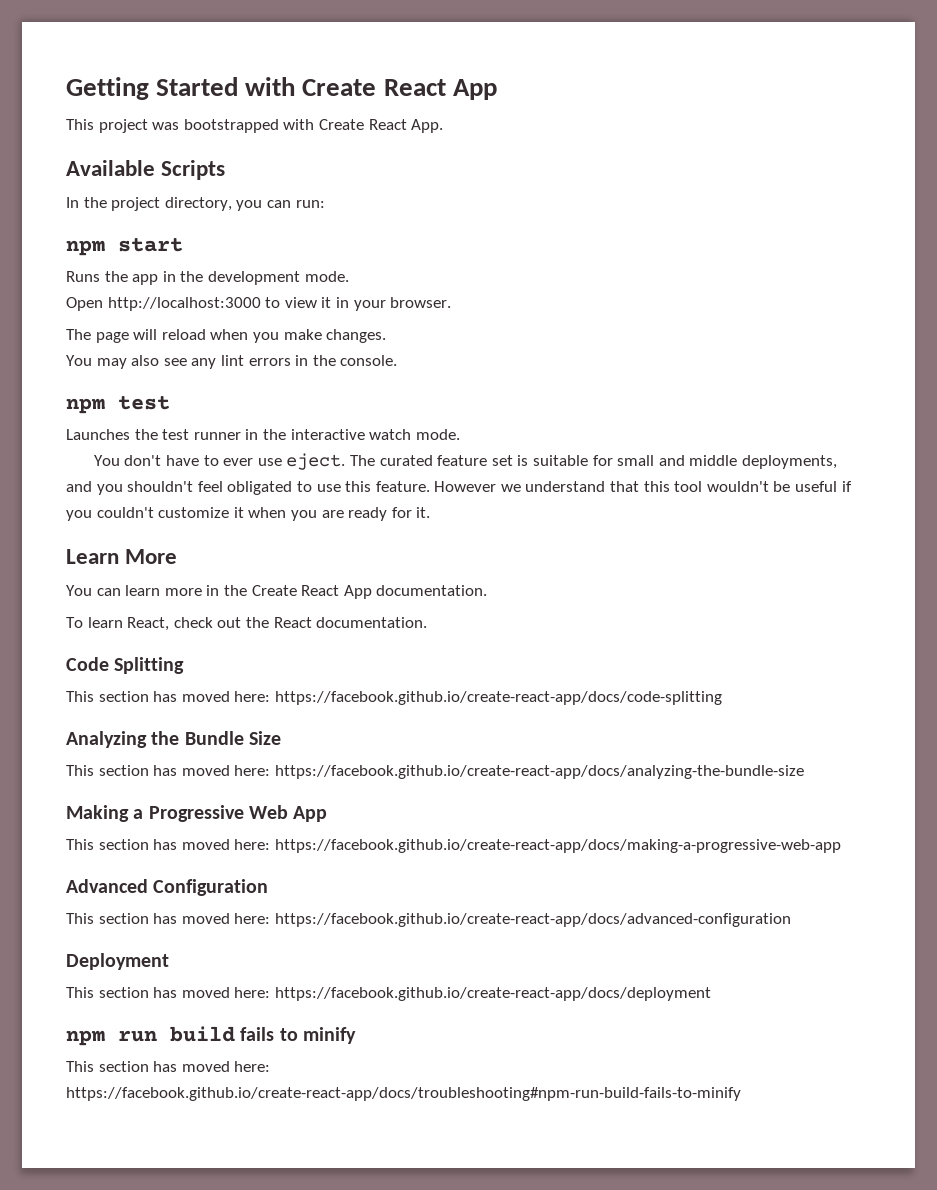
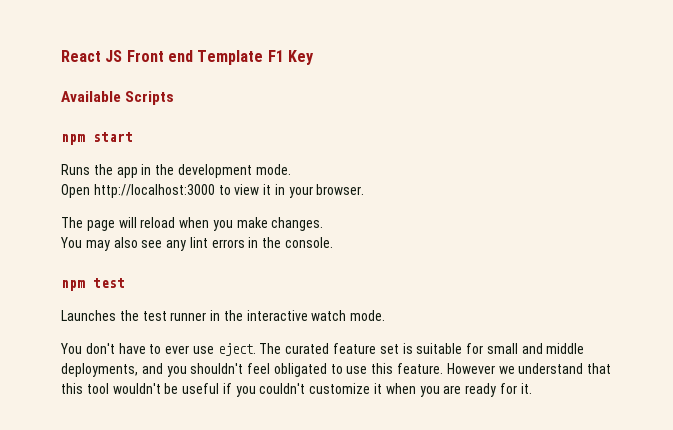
- Getting Started with Create React App
- This project was bootstrapped with Create React App.
+ React JS Front end Template F1 Key
  Available Scripts
- In the project directory, you can run:
- Learn More
- You can learn more in the Create React App documentation.
- To learn React, check out the React documentation.
- Code Splitting
- This section has moved here: https://facebook.github.io/create-react-app/docs/code-splitting
- Analyzing the Bundle Size
- This section has moved here: https://facebook.github.io/create-react-app/docs/analyzing-the-bundle-size
- Making a Progressive Web App
- This section has moved here: https://facebook.github.io/create-react-app/docs/making-a-progressive-web-app
- Advanced Configuration
- This section has moved here: https://facebook.github.io/create-react-app/docs/advanced-configuration
- Deployment
- This section has moved here: https://facebook.github.io/create-react-app/docs/deployment
- npm run build fails to minify
- This section has moved here: https://facebook.github.io/create-react-app/docs/troubleshooting#npm-run-build-fails-to-minify

